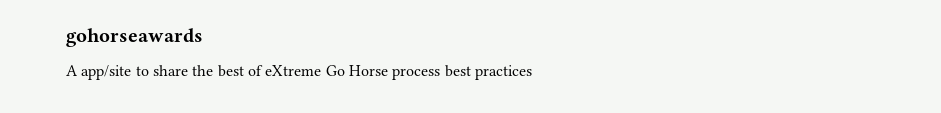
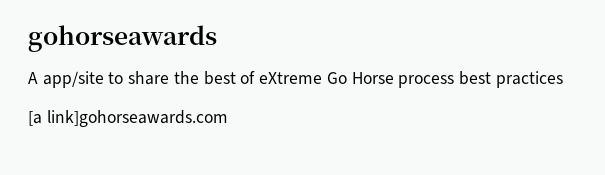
+ [a link]gohorseawards.com

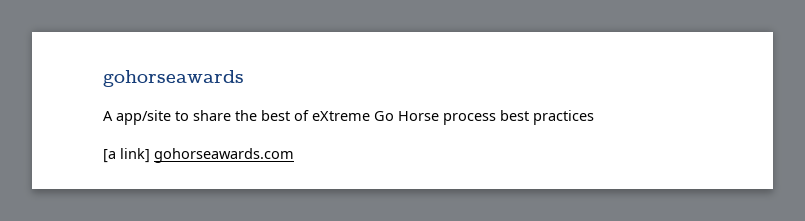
- [a link]gohorseawards.com
+ [a link] gohorseawards.com

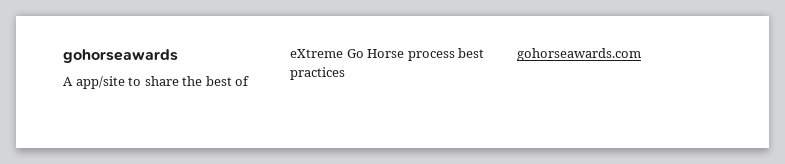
- [a link] gohorseawards.com
+ gohorseawards.com

